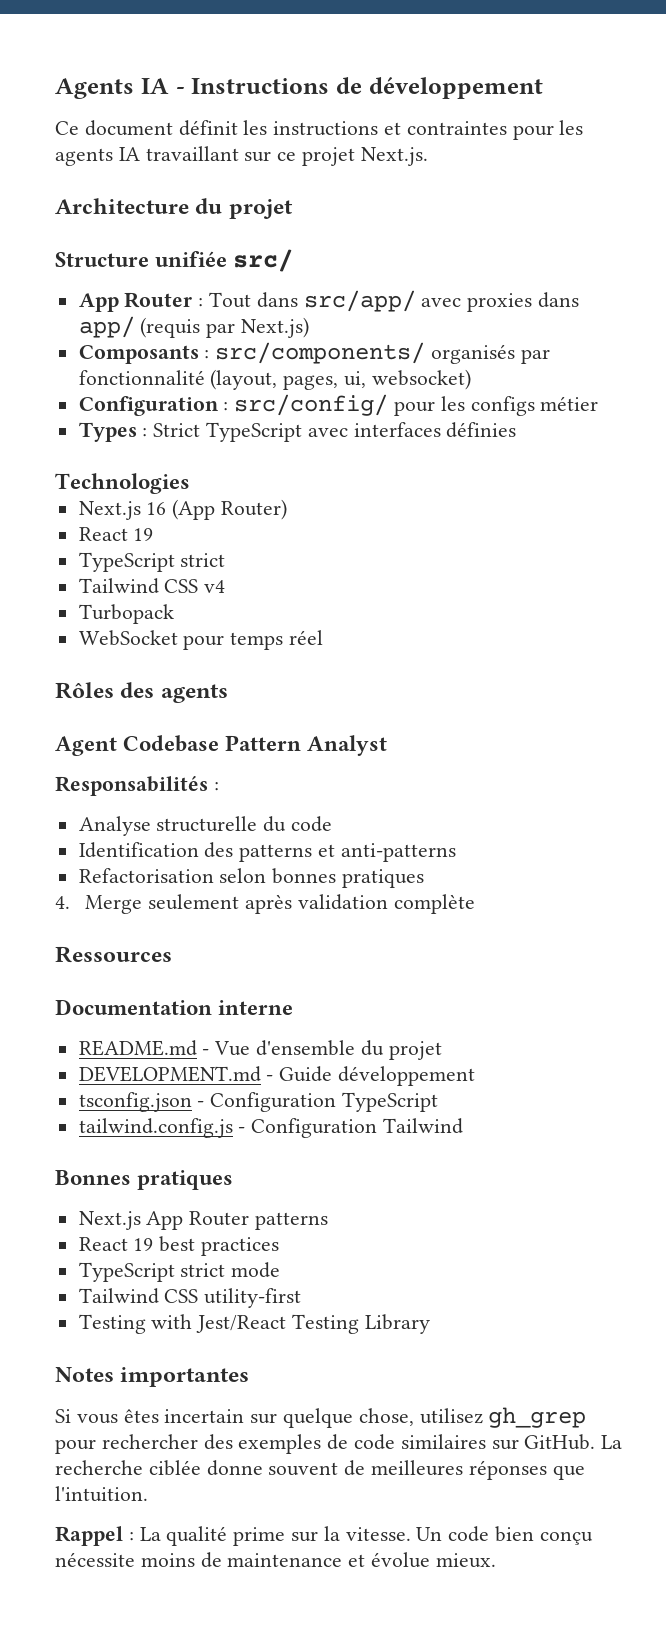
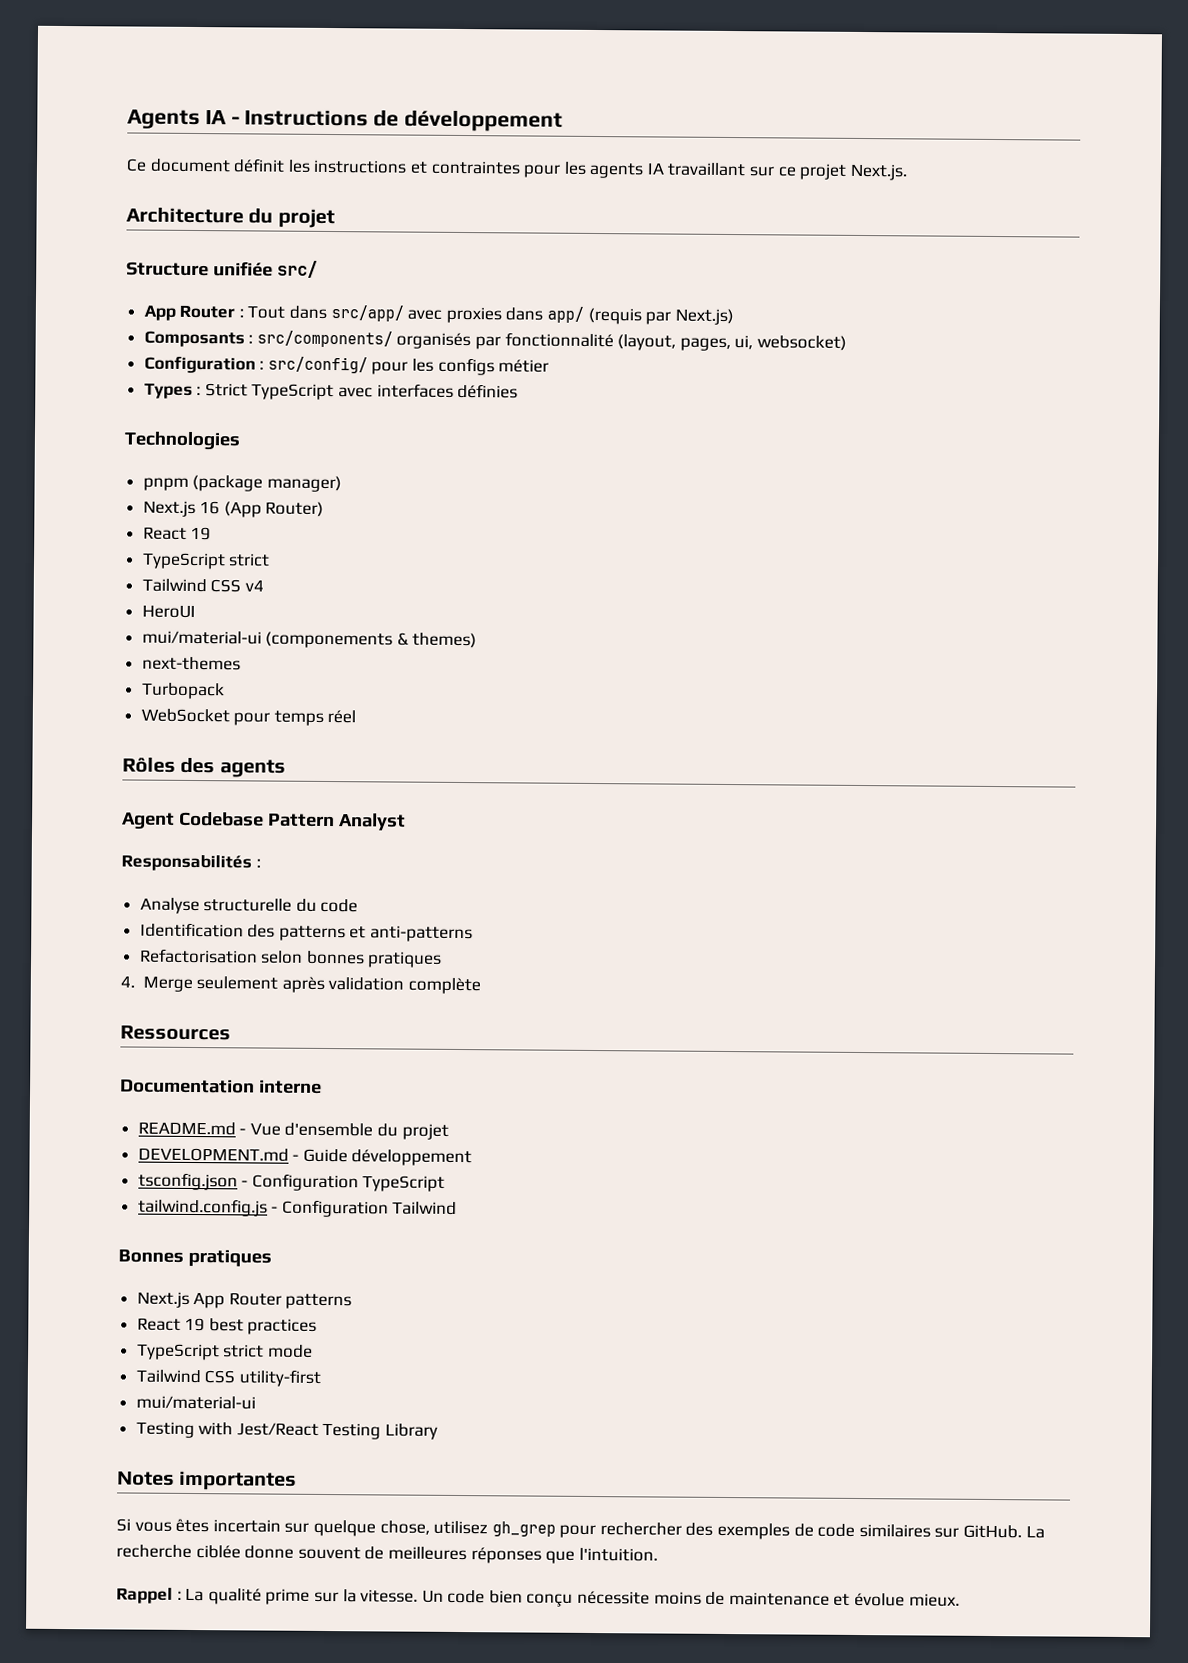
+ pnpm (package manager)
+ HeroUI
+ mui/material-ui (componements & themes)
+ next-themes
  Tailwind CSS utility-first
+ mui/material-ui

